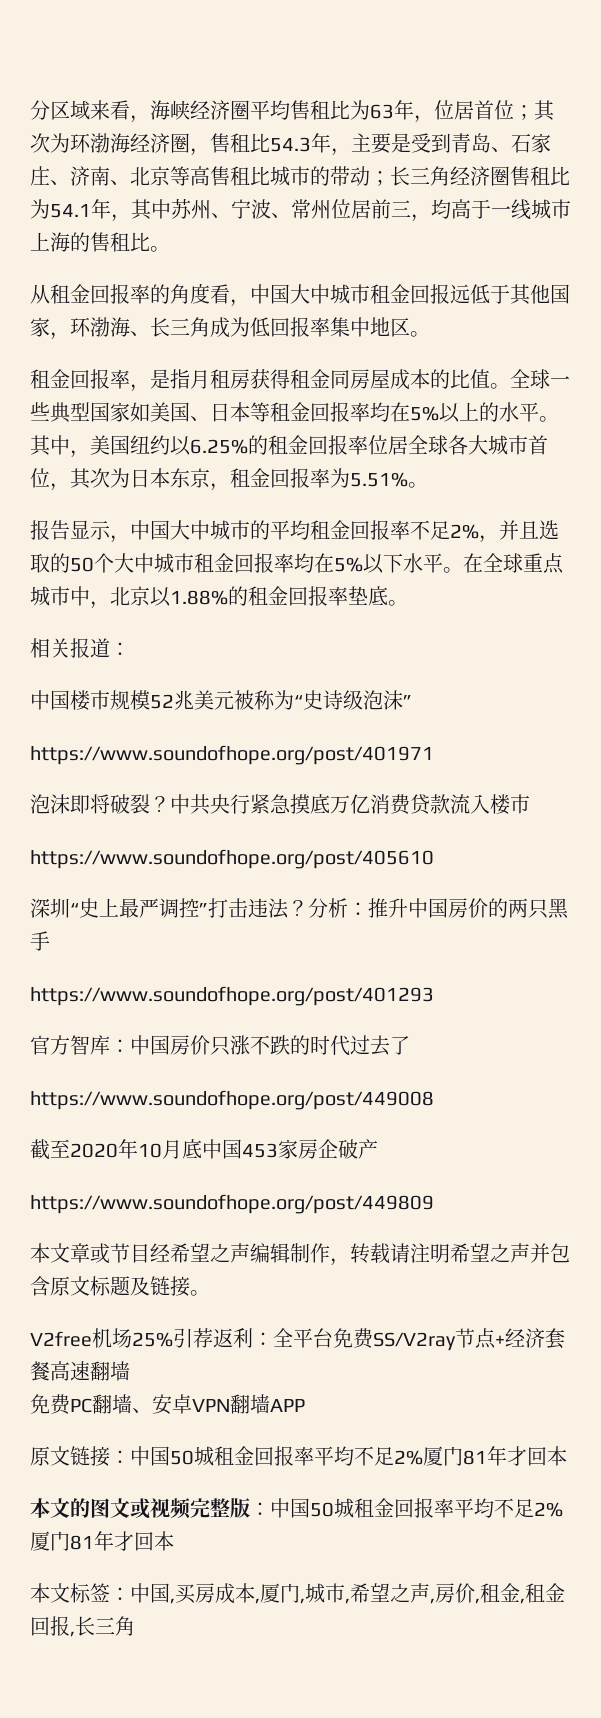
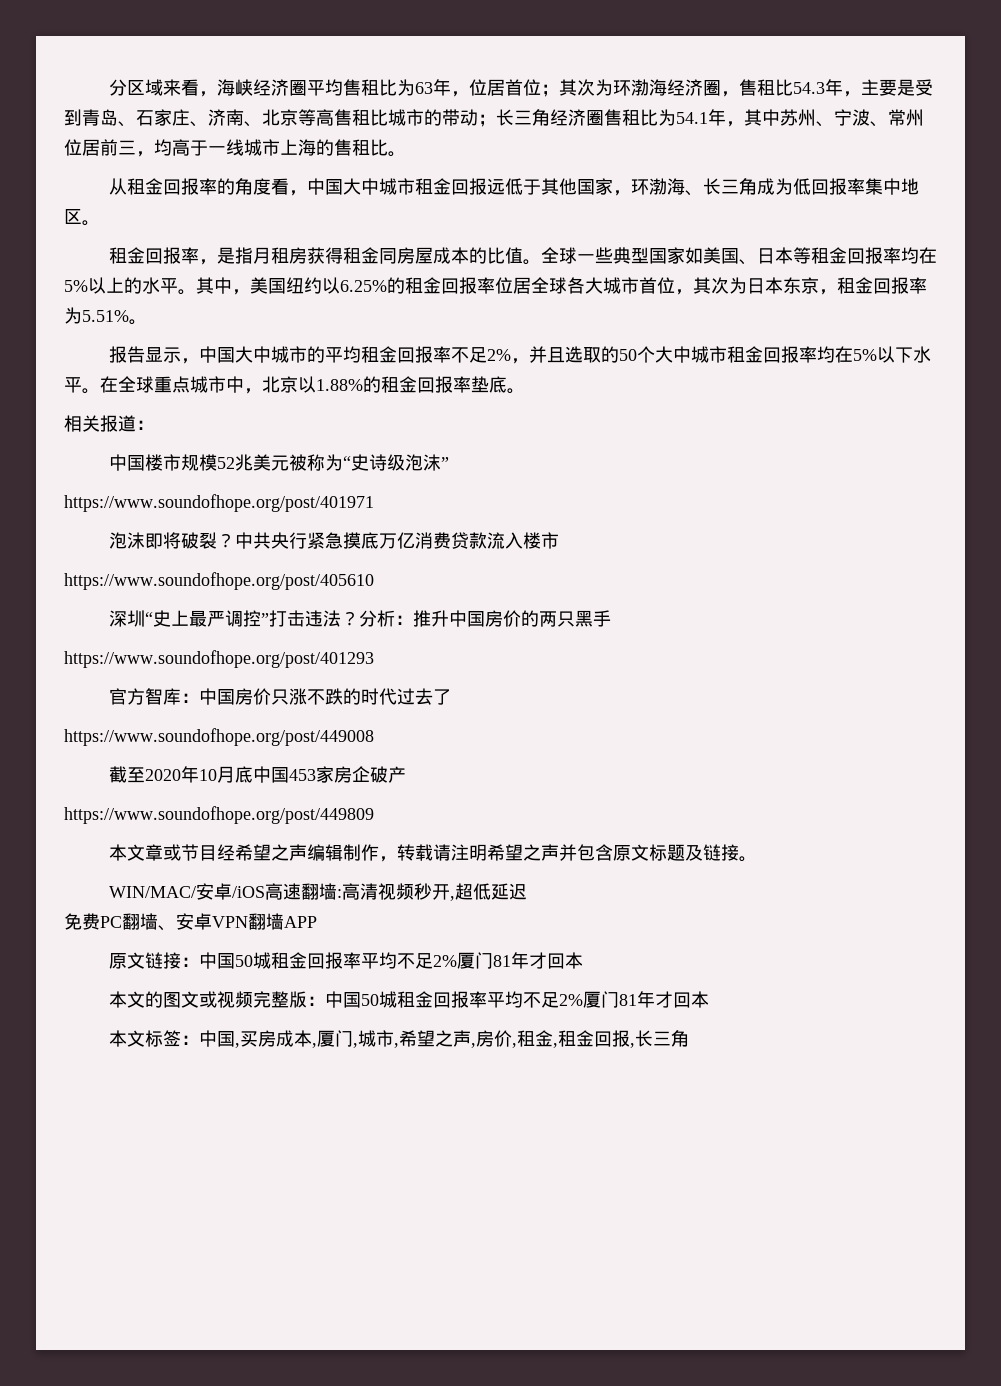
- V2free机场25%引荐返利：全平台免费SS/V2ray节点+经济套餐高速翻墙
+ WIN/MAC/安卓/iOS高速翻墙:高清视频秒开,超低延迟

